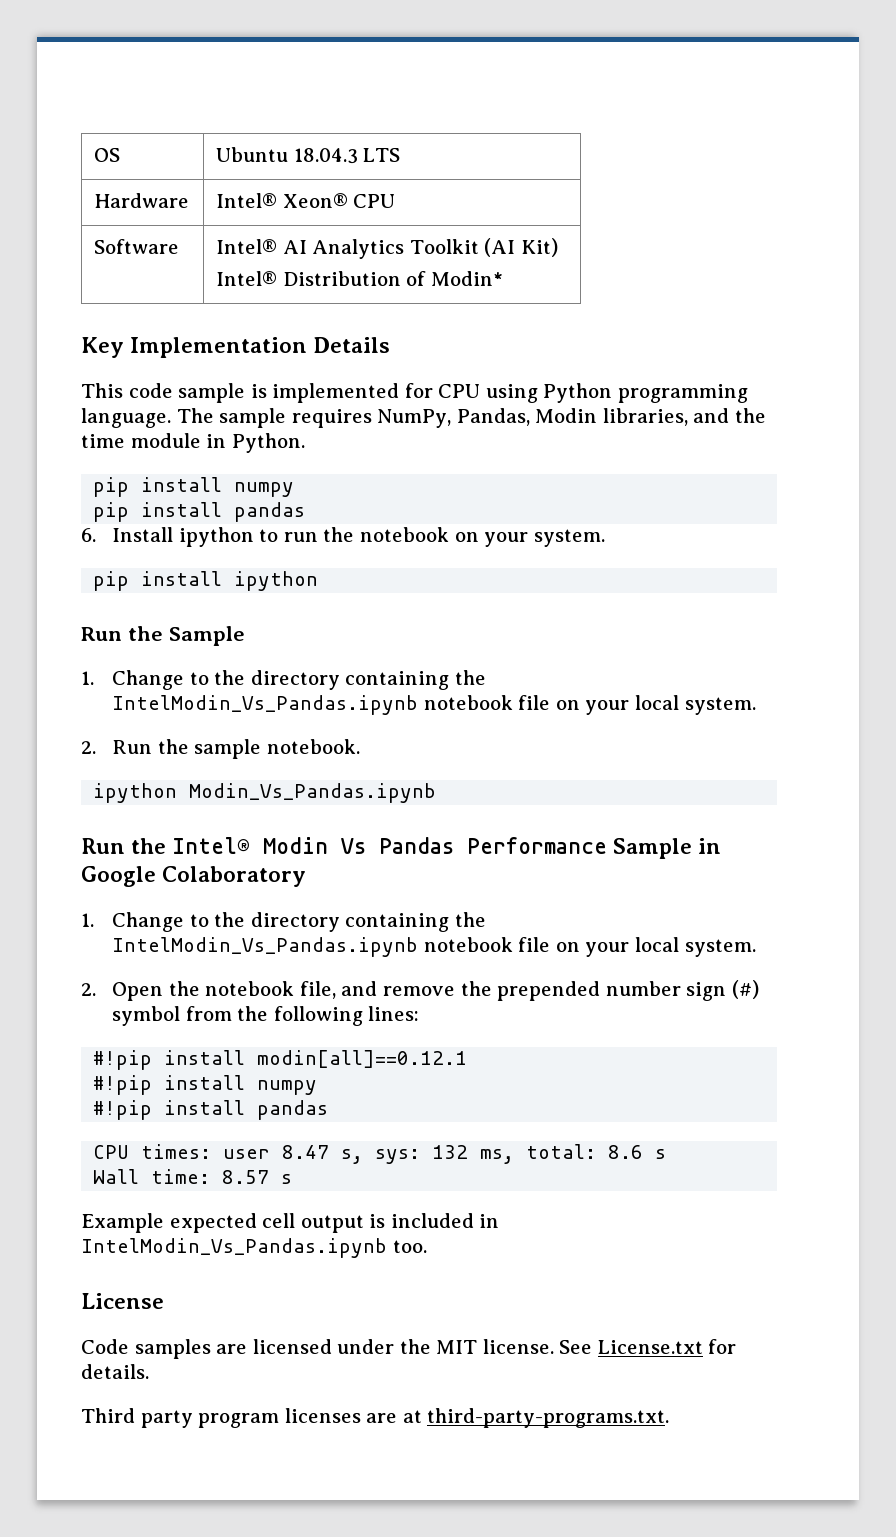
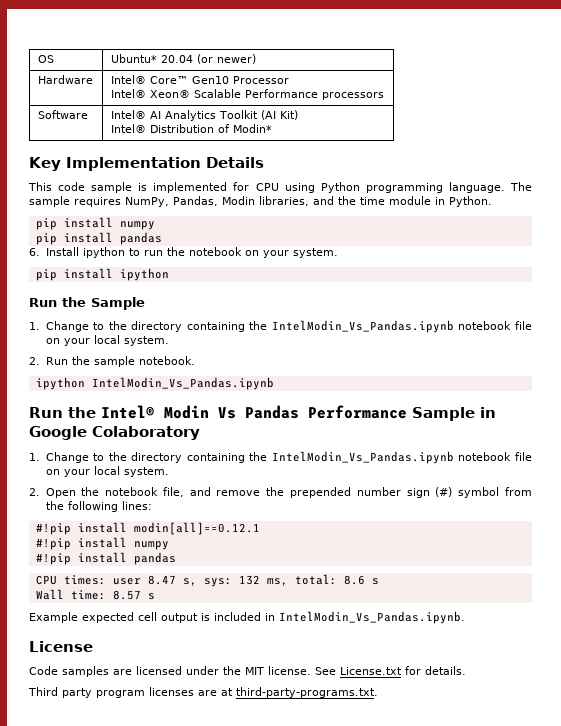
- OS | Ubuntu 18.04.3 LTS
- Hardware | Intel® Xeon® CPU
+ OS | Ubuntu* 20.04 (or newer)
+ Hardware | Intel® Core™ Gen10 Processor
+ Intel® Xeon® Scalable Performance processors
- ipython Modin_Vs_Pandas.ipynb
+ ipython IntelModin_Vs_Pandas.ipynb
- Example expected cell output is included in IntelModin_Vs_Pandas.ipynb too.
+ Example expected cell output is included in IntelModin_Vs_Pandas.ipynb.

